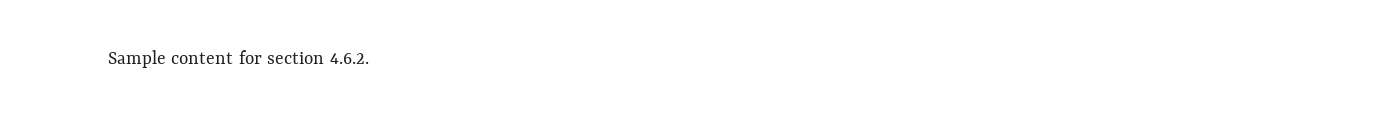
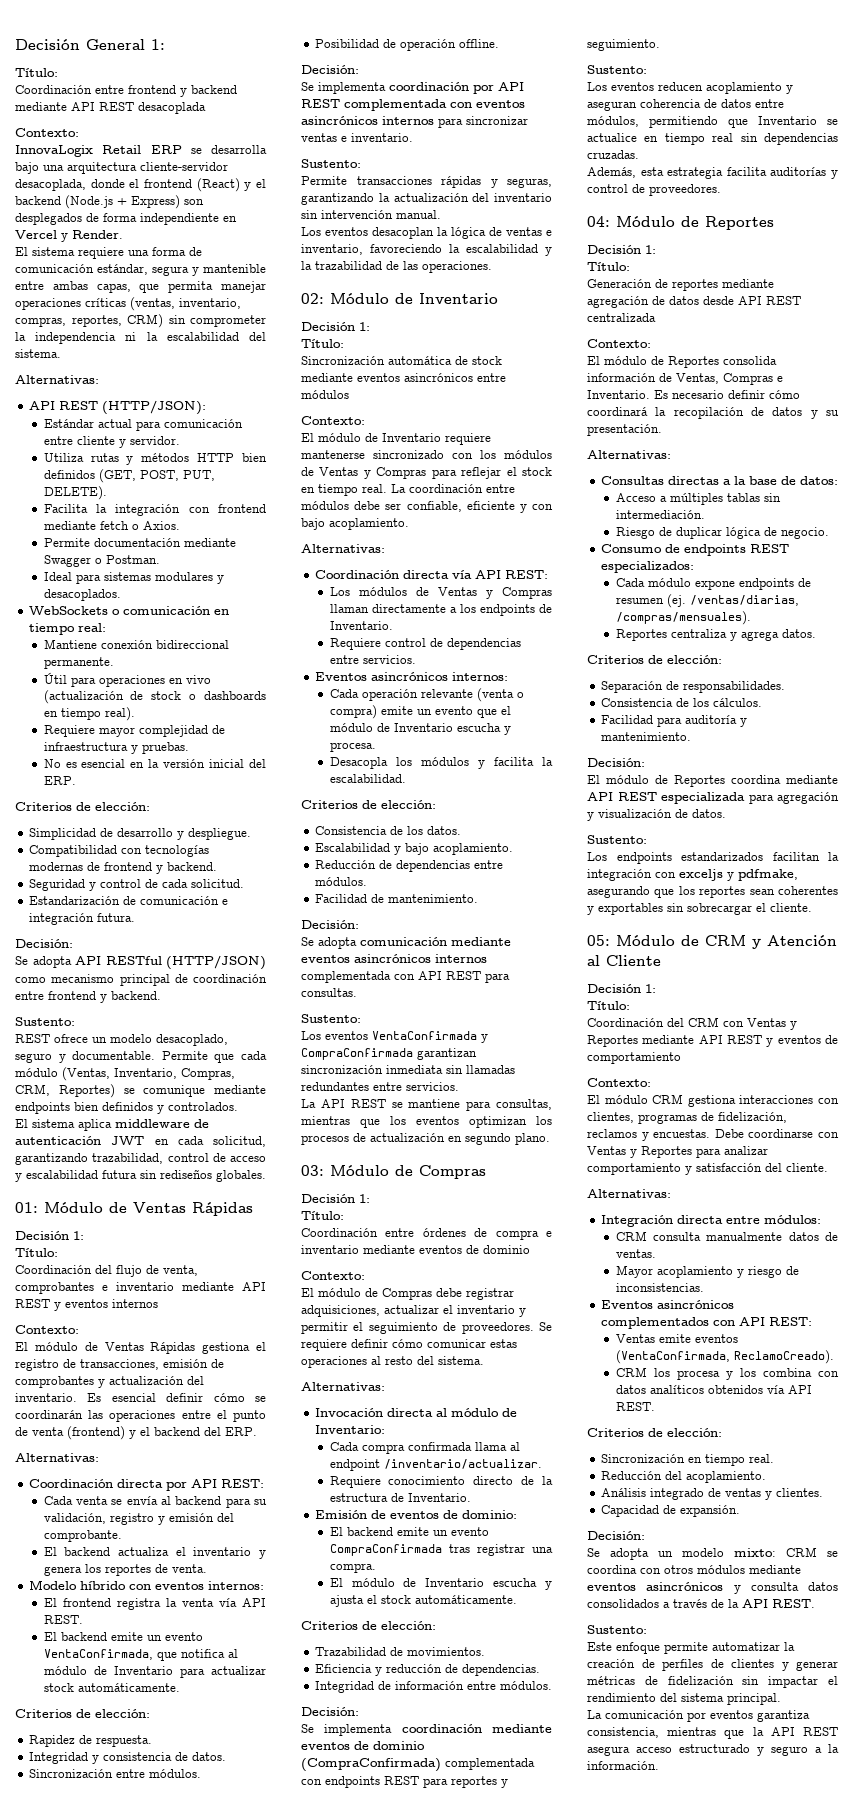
- Sample content for section 4.6.2.
+ Decisión General 1:
+ Título:
+ Coordinación entre frontend y backend mediante API REST desacoplada
+ Contexto:
+ InnovaLogix Retail ERP se desarrolla bajo una arquitectura cliente-servidor desacoplada, donde el frontend (React) y el backend (Node.js + Express) son desplegados de forma independiente en Vercel y Render.
+ El sistema requiere una forma de comunicación estándar, segura y mantenible entre ambas capas, que permita manejar operaciones críticas (ventas, inventario, compras, reportes, CRM) sin comprometer la independencia ni la escalabilidad del sistema.
+ Alternativas:
+ API REST (HTTP/JSON):
+ Estándar actual para comunicación entre cliente y servidor.
+ Utiliza rutas y métodos HTTP bien definidos (GET, POST, PUT, DELETE).
+ Facilita la integración con frontend mediante fetch o Axios.
+ Permite documentación mediante Swagger o Postman.
+ Ideal para sistemas modulares y desacoplados.
+ WebSockets o comunicación en tiempo real:
+ Mantiene conexión bidireccional permanente.
+ Útil para operaciones en vivo (actualización de stock o dashboards en tiempo real).
+ Requiere mayor complejidad de infraestructura y pruebas.
+ No es esencial en la versión inicial del ERP.
+ Criterios de elección:
+ Simplicidad de desarrollo y despliegue.
+ Compatibilidad con tecnologías modernas de frontend y backend.
+ Seguridad y control de cada solicitud.
+ Estandarización de comunicación e integración futura.
+ Decisión:
+ Se adopta API RESTful (HTTP/JSON) como mecanismo principal de coordinación entre frontend y backend.
+ Sustento:
+ REST ofrece un modelo desacoplado, seguro y documentable. Permite que cada módulo (Ventas, Inventario, Compras, CRM, Reportes) se comunique mediante endpoints bien definidos y controlados.
+ El sistema aplica middleware de autenticación JWT en cada solicitud, garantizando trazabilidad, control de acceso y escalabilidad futura sin rediseños globales.
+ 01: Módulo de Ventas Rápidas
+ Decisión 1:
+ Título:
+ Coordinación del flujo de venta, comprobantes e inventario mediante API REST y eventos internos
+ Contexto:
+ El módulo de Ventas Rápidas gestiona el registro de transacciones, emisión de comprobantes y actualización del inventario. Es esencial definir cómo se coordinarán las operaciones entre el punto de venta (frontend) y el backend del ERP.
+ Alternativas:
+ Coordinación directa por API REST:
+ Cada venta se envía al backend para su validación, registro y emisión del comprobante.
+ El backend actualiza el inventario y genera los reportes de venta.
+ Modelo híbrido con eventos internos:
+ El frontend registra la venta vía API REST.
+ El backend emite un evento VentaConfirmada, que notifica al módulo de Inventario para actualizar stock automáticamente.
+ Criterios de elección:
+ Rapidez de respuesta.
+ Integridad y consistencia de datos.
+ Sincronización entre módulos.
+ Posibilidad de operación offline.
+ Decisión:
+ Se implementa coordinación por API REST complementada con eventos asincrónicos internos para sincronizar ventas e inventario.
+ Sustento:
+ Permite transacciones rápidas y seguras, garantizando la actualización del inventario sin intervención manual.
+ Los eventos desacoplan la lógica de ventas e inventario, favoreciendo la escalabilidad y la trazabilidad de las operaciones.
+ 02: Módulo de Inventario
+ Decisión 1:
+ Título:
+ Sincronización automática de stock mediante eventos asincrónicos entre módulos
+ Contexto:
+ El módulo de Inventario requiere mantenerse sincronizado con los módulos de Ventas y Compras para reflejar el stock en tiempo real. La coordinación entre módulos debe ser confiable, eficiente y con bajo acoplamiento.
+ Alternativas:
+ Coordinación directa vía API REST:
+ Los módulos de Ventas y Compras llaman directamente a los endpoints de Inventario.
+ Requiere control de dependencias entre servicios.
+ Eventos asincrónicos internos:
+ Cada operación relevante (venta o compra) emite un evento que el módulo de Inventario escucha y procesa.
+ Desacopla los módulos y facilita la escalabilidad.
+ Criterios de elección:
+ Consistencia de los datos.
+ Escalabilidad y bajo acoplamiento.
+ Reducción de dependencias entre módulos.
+ Facilidad de mantenimiento.
+ Decisión:
+ Se adopta comunicación mediante eventos asincrónicos internos complementada con API REST para consultas.
+ Sustento:
+ Los eventos VentaConfirmada y CompraConfirmada garantizan sincronización inmediata sin llamadas redundantes entre servicios.
+ La API REST se mantiene para consultas, mientras que los eventos optimizan los procesos de actualización en segundo plano.
+ 03: Módulo de Compras
+ Decisión 1:
+ Título:
+ Coordinación entre órdenes de compra e inventario mediante eventos de dominio
+ Contexto:
+ El módulo de Compras debe registrar adquisiciones, actualizar el inventario y permitir el seguimiento de proveedores. Se requiere definir cómo comunicar estas operaciones al resto del sistema.
+ Alternativas:
+ Invocación directa al módulo de Inventario:
+ Cada compra confirmada llama al endpoint /inventario/actualizar.
+ Requiere conocimiento directo de la estructura de Inventario.
+ Emisión de eventos de dominio:
+ El backend emite un evento CompraConfirmada tras registrar una compra.
+ El módulo de Inventario escucha y ajusta el stock automáticamente.
+ Criterios de elección:
+ Trazabilidad de movimientos.
+ Eficiencia y reducción de dependencias.
+ Integridad de información entre módulos.
+ Decisión:
+ Se implementa coordinación mediante eventos de dominio (CompraConfirmada) complementada con endpoints REST para reportes y seguimiento.
+ Sustento:
+ Los eventos reducen acoplamiento y aseguran coherencia de datos entre módulos, permitiendo que Inventario se actualice en tiempo real sin dependencias cruzadas.
+ Además, esta estrategia facilita auditorías y control de proveedores.
+ 04: Módulo de Reportes
+ Decisión 1:
+ Título:
+ Generación de reportes mediante agregación de datos desde API REST centralizada
+ Contexto:
+ El módulo de Reportes consolida información de Ventas, Compras e Inventario. Es necesario definir cómo coordinará la recopilación de datos y su presentación.
+ Alternativas:
+ Consultas directas a la base de datos:
+ Acceso a múltiples tablas sin intermediación.
+ Riesgo de duplicar lógica de negocio.
+ Consumo de endpoints REST especializados:
+ Cada módulo expone endpoints de resumen (ej. /ventas/diarias, /compras/mensuales).
+ Reportes centraliza y agrega datos.
+ Criterios de elección:
+ Separación de responsabilidades.
+ Consistencia de los cálculos.
+ Facilidad para auditoría y mantenimiento.
+ Decisión:
+ El módulo de Reportes coordina mediante API REST especializada para agregación y visualización de datos.
+ Sustento:
+ Los endpoints estandarizados facilitan la integración con exceljs y pdfmake, asegurando que los reportes sean coherentes y exportables sin sobrecargar el cliente.
+ 05: Módulo de CRM y Atención al Cliente
+ Decisión 1:
+ Título:
+ Coordinación del CRM con Ventas y Reportes mediante API REST y eventos de comportamiento
+ Contexto:
+ El módulo CRM gestiona interacciones con clientes, programas de fidelización, reclamos y encuestas. Debe coordinarse con Ventas y Reportes para analizar comportamiento y satisfacción del cliente.
+ Alternativas:
+ Integración directa entre módulos:
+ CRM consulta manualmente datos de ventas.
+ Mayor acoplamiento y riesgo de inconsistencias.
+ Eventos asincrónicos complementados con API REST:
+ Ventas emite eventos (VentaConfirmada, ReclamoCreado).
+ CRM los procesa y los combina con datos analíticos obtenidos vía API REST.
+ Criterios de elección:
+ Sincronización en tiempo real.
+ Reducción del acoplamiento.
+ Análisis integrado de ventas y clientes.
+ Capacidad de expansión.
+ Decisión:
+ Se adopta un modelo mixto: CRM se coordina con otros módulos mediante eventos asincrónicos y consulta datos consolidados a través de la API REST.
+ Sustento:
+ Este enfoque permite automatizar la creación de perfiles de clientes y generar métricas de fidelización sin impactar el rendimiento del sistema principal.
+ La comunicación por eventos garantiza consistencia, mientras que la API REST asegura acceso estructurado y seguro a la información.

